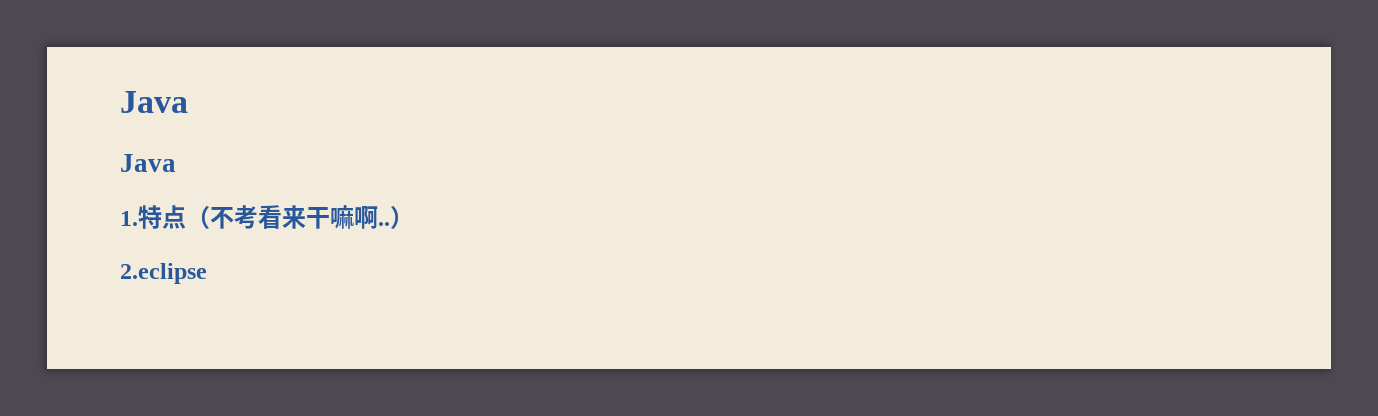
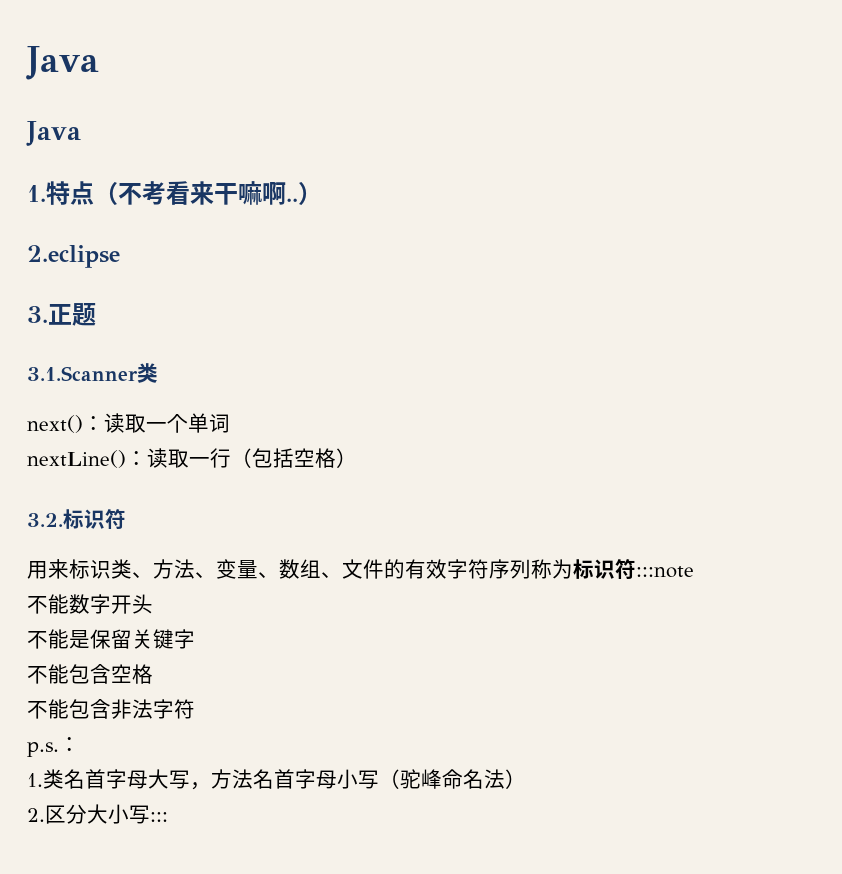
+ 3.正题
+ 3.1.Scanner类
+ next()：读取一个单词
+ nextLine()：读取一行（包括空格）
+ 3.2.标识符
+ 用来标识类、方法、变量、数组、文件的有效字符序列称为标识符:::note
+ 不能数字开头
+ 不能是保留关键字
+ 不能包含空格
+ 不能包含非法字符
+ p.s.：
+ 1.类名首字母大写，方法名首字母小写（驼峰命名法）
+ 2.区分大小写:::

